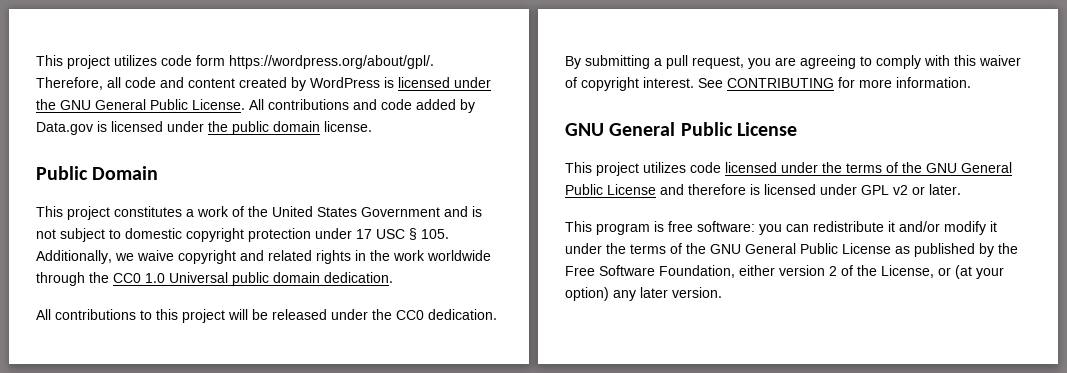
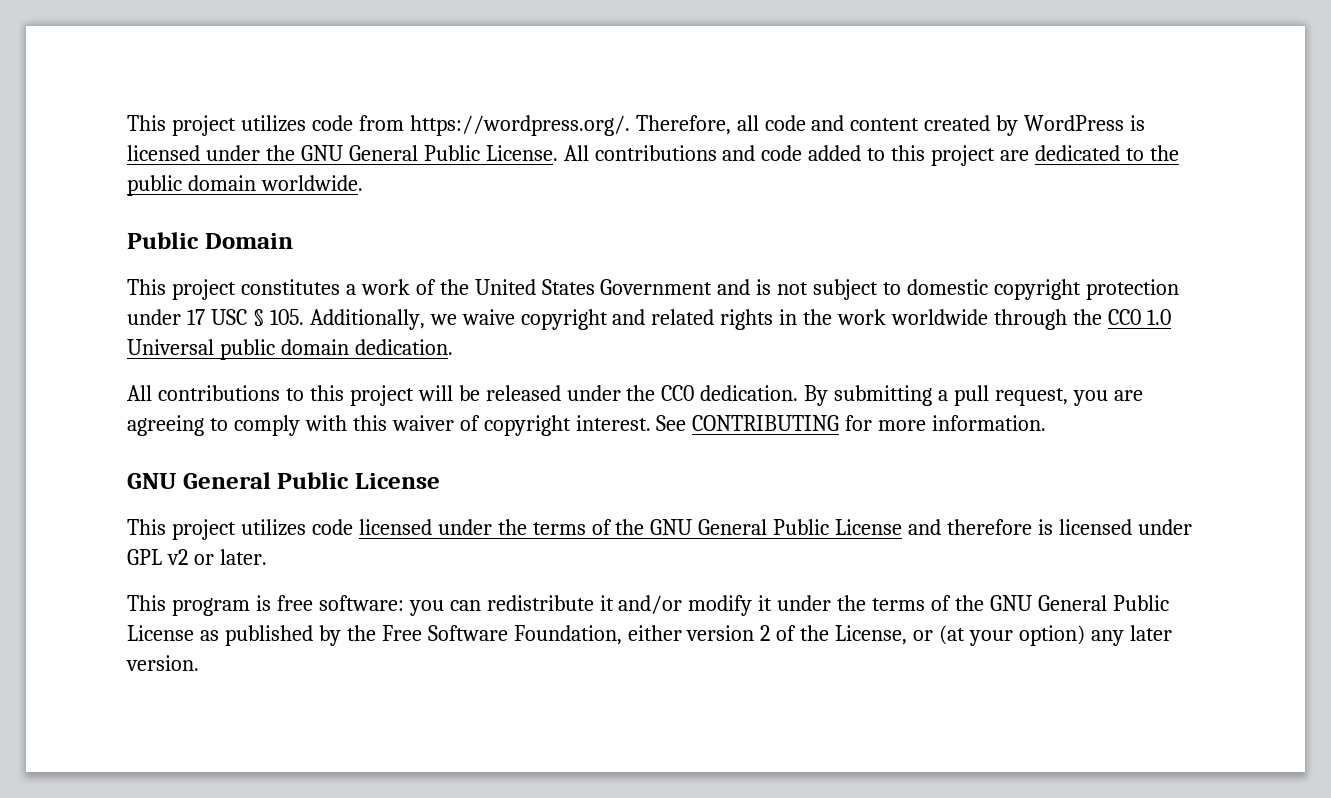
- This project utilizes code form https://wordpress.org/about/gpl/. Therefore, all code and content created by WordPress is licensed under the GNU General Public License.
+ This project utilizes code from https://wordpress.org/. Therefore, all code and content created by WordPress is licensed under the GNU General Public License.
- All contributions and code added by Data.gov is licensed under the public domain license.
+ All contributions and code added to this project are dedicated to the public domain worldwide.

